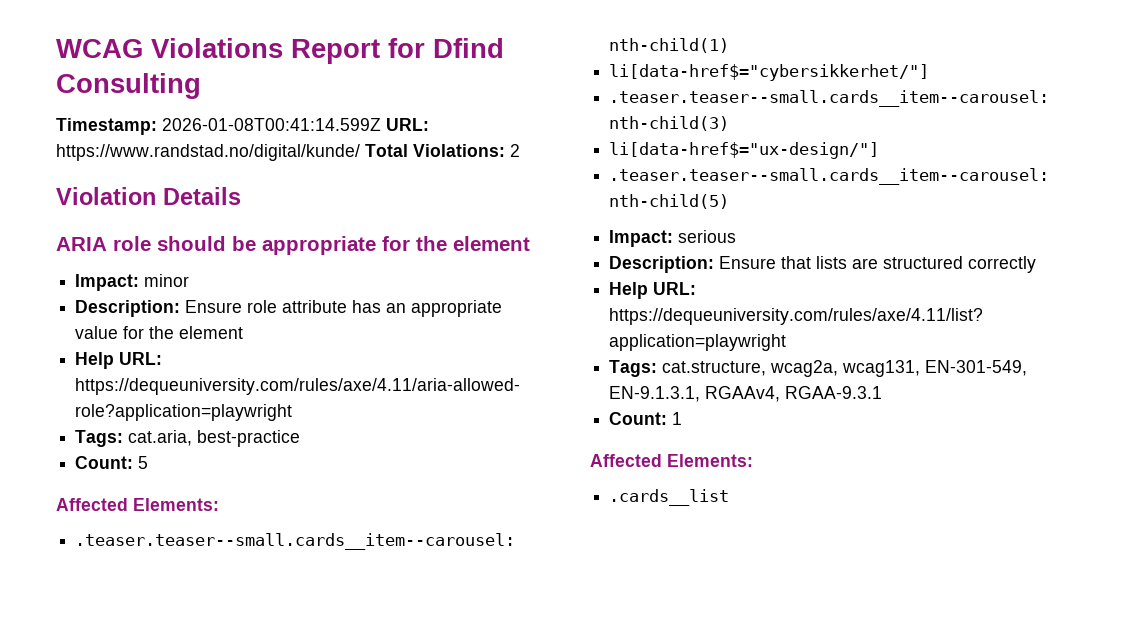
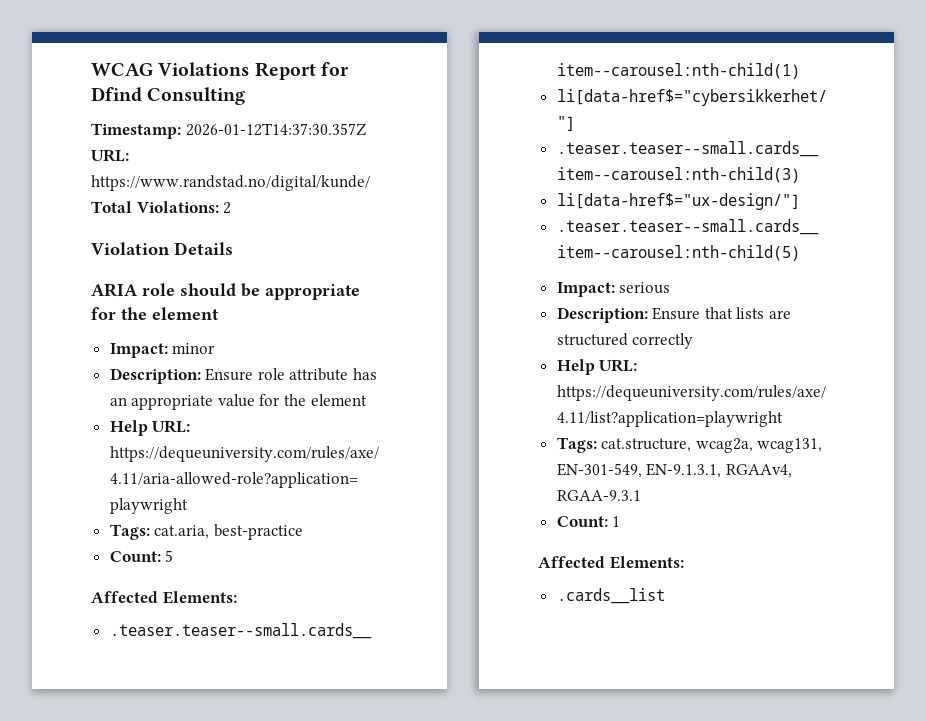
- Timestamp: 2026-01-08T00:41:14.599Z URL: https://www.randstad.no/digital/kunde/ Total Violations: 2
+ Timestamp: 2026-01-12T14:37:30.357Z URL: https://www.randstad.no/digital/kunde/ Total Violations: 2

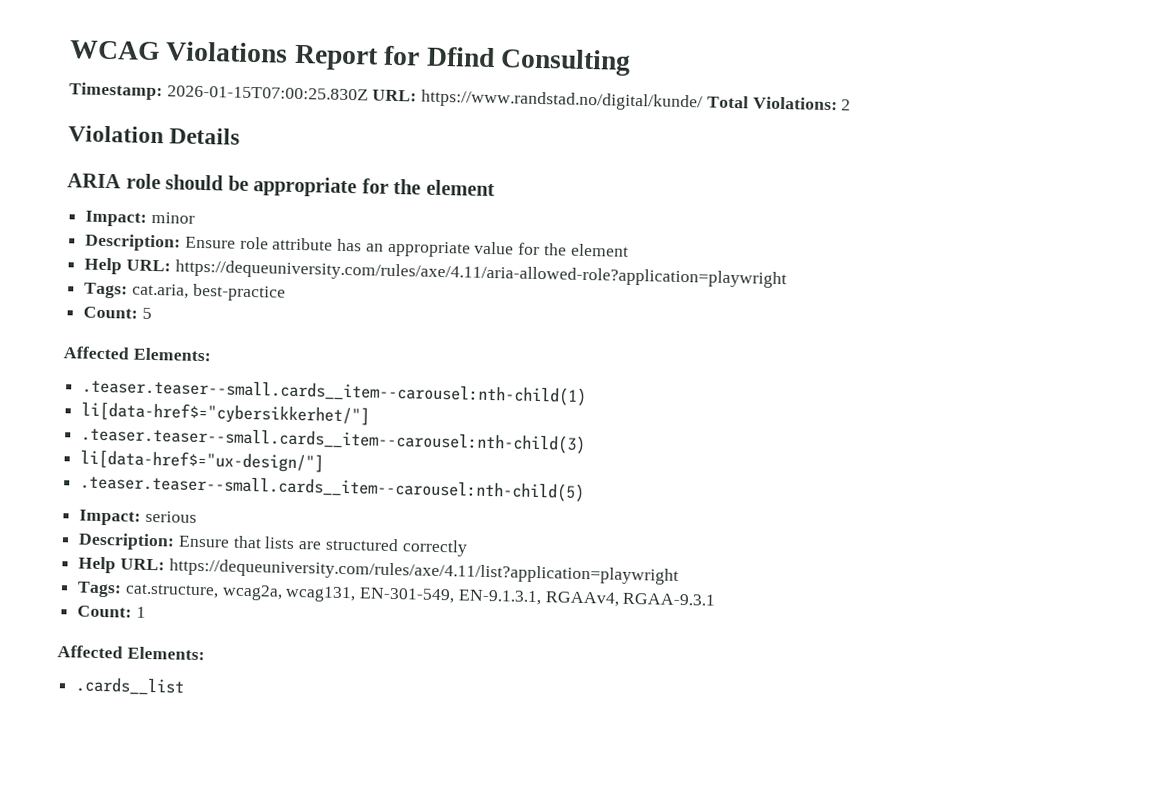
- Timestamp: 2026-01-12T14:37:30.357Z URL: https://www.randstad.no/digital/kunde/ Total Violations: 2
+ Timestamp: 2026-01-15T07:00:25.830Z URL: https://www.randstad.no/digital/kunde/ Total Violations: 2

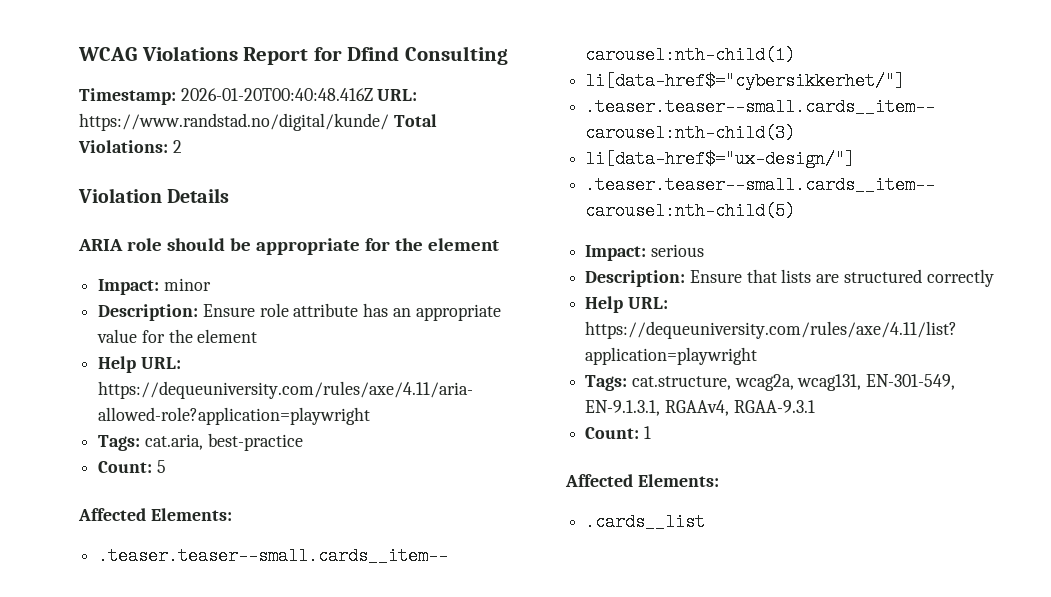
- Timestamp: 2026-01-15T07:00:25.830Z URL: https://www.randstad.no/digital/kunde/ Total Violations: 2
+ Timestamp: 2026-01-20T00:40:48.416Z URL: https://www.randstad.no/digital/kunde/ Total Violations: 2

